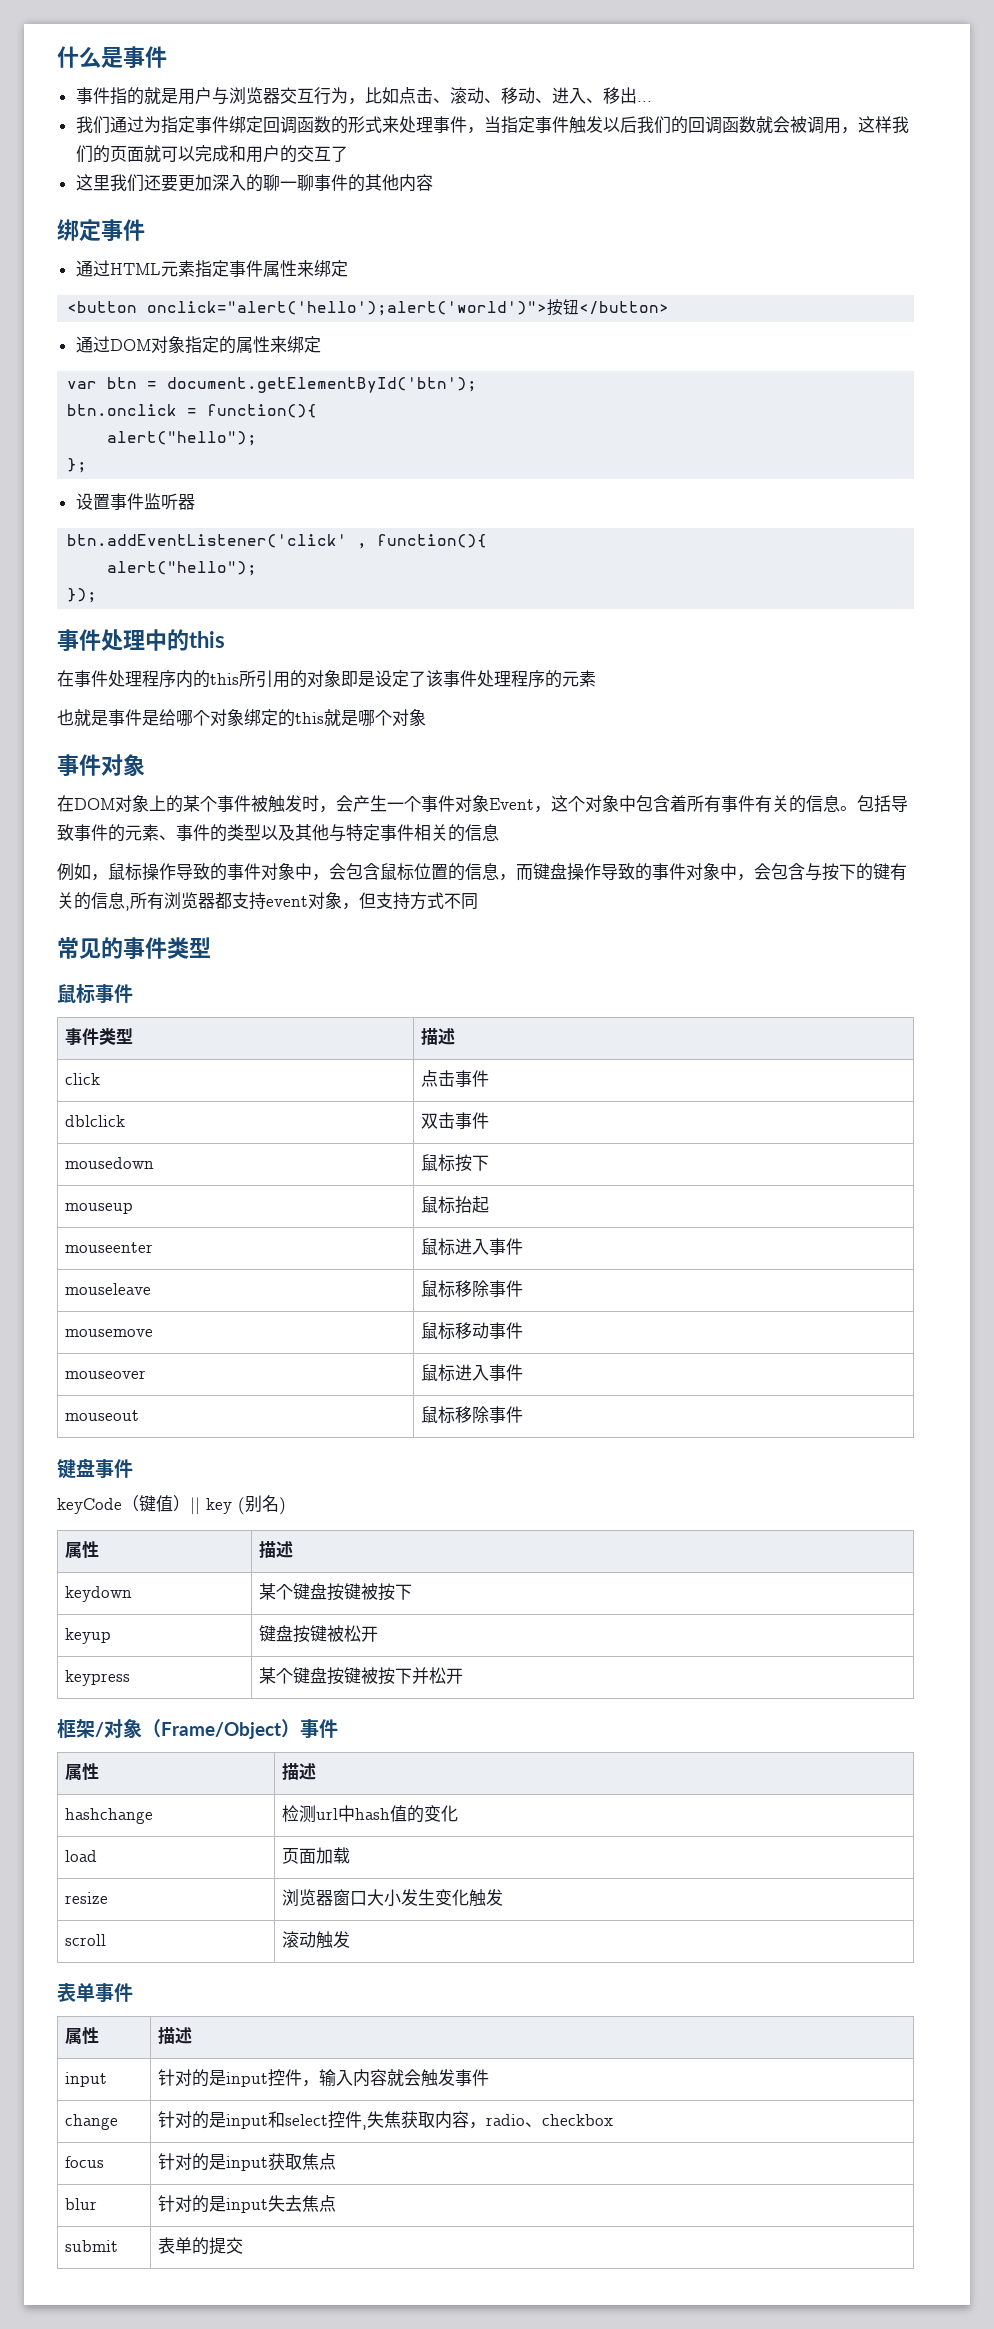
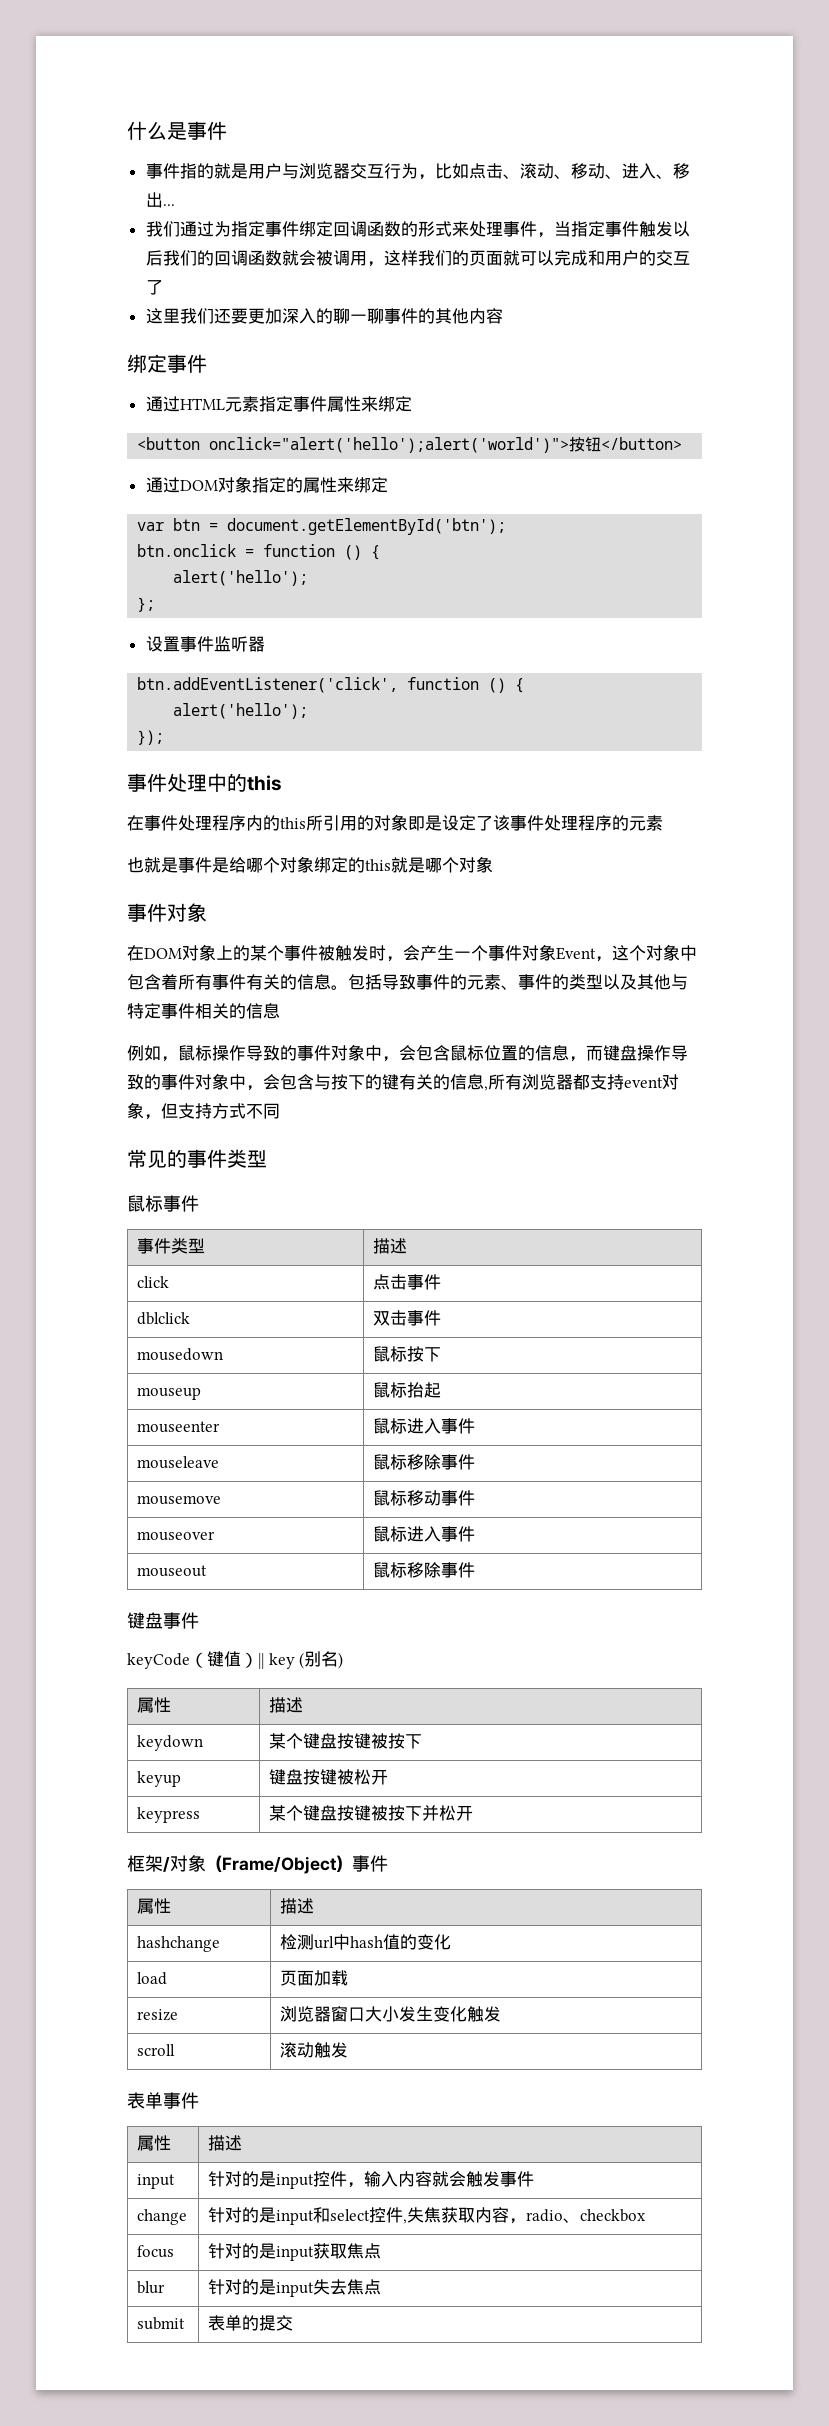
- btn.onclick = function(){
- alert("hello");
+ btn.onclick = function () {
+ alert('hello');
- btn.addEventListener('click' , function(){
- alert("hello");
+ btn.addEventListener('click', function () {
+ alert('hello');

